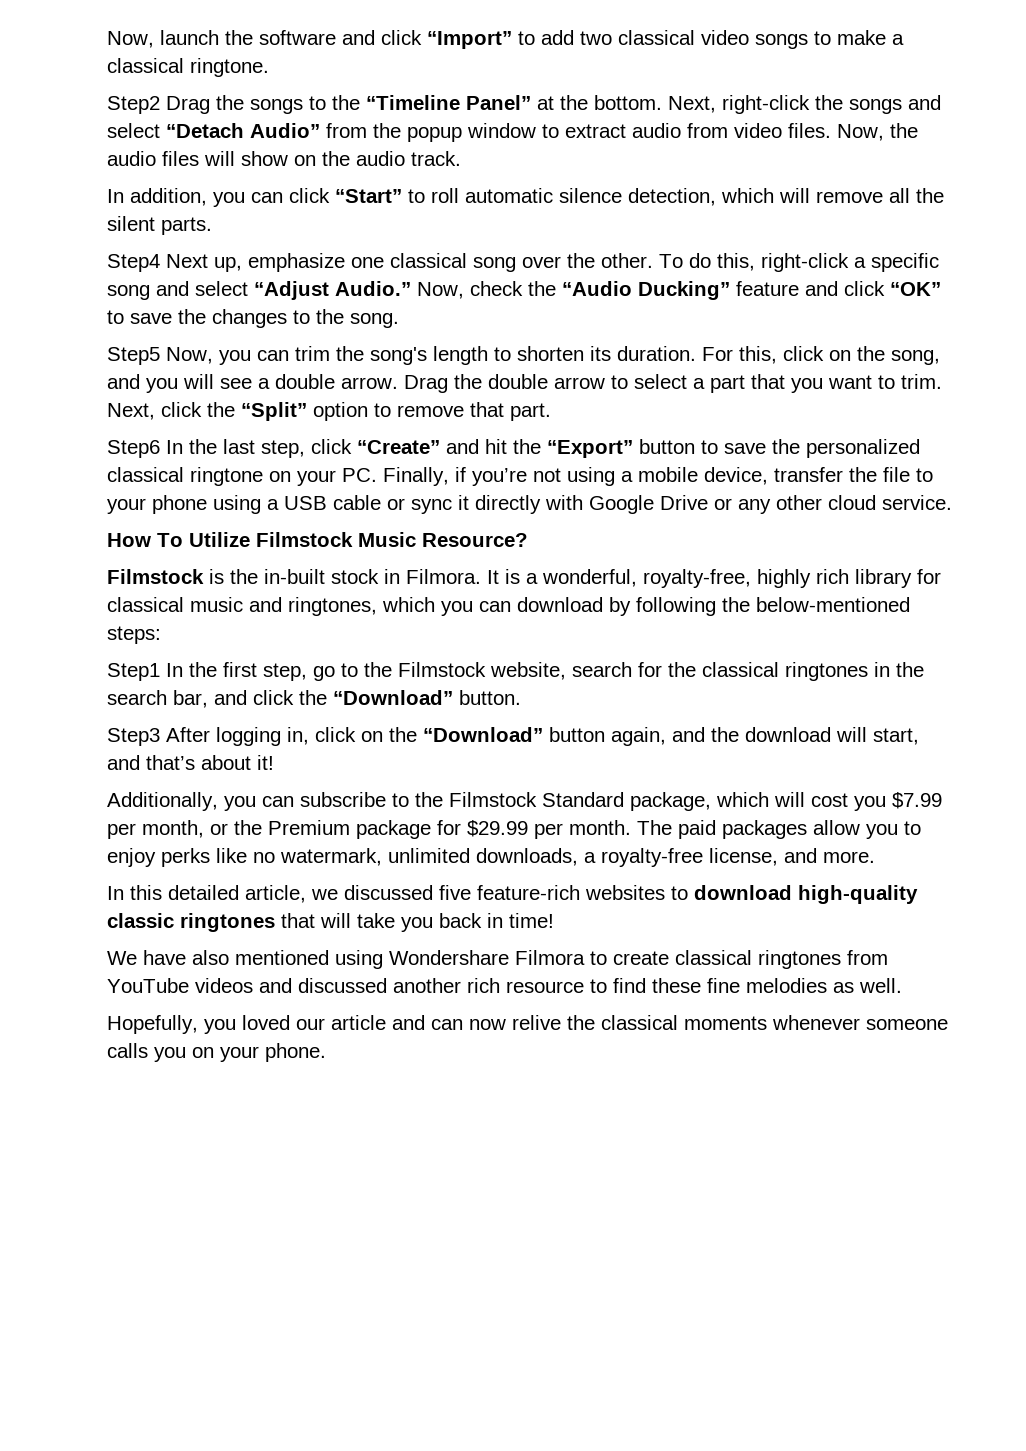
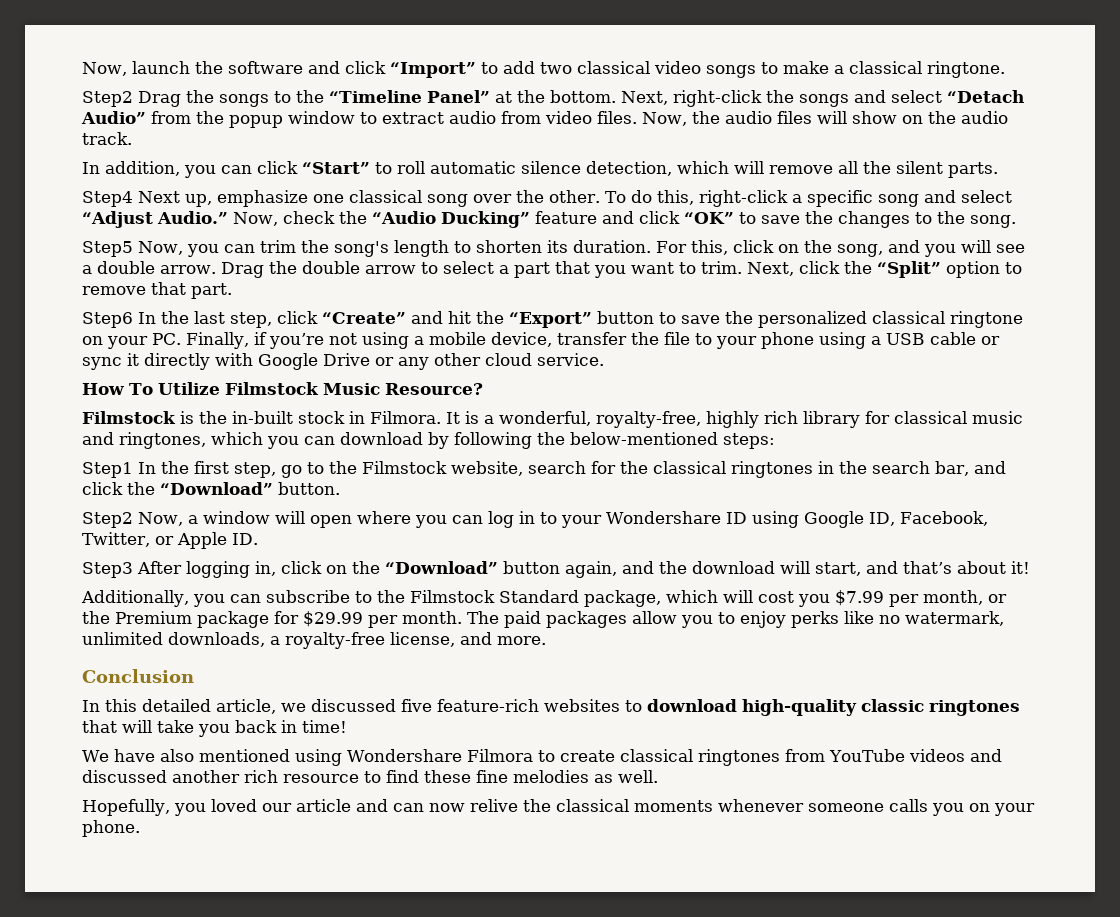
+ Step2 Now, a window will open where you can log in to your Wondershare ID using Google ID, Facebook, Twitter, or Apple ID.
+ Conclusion

